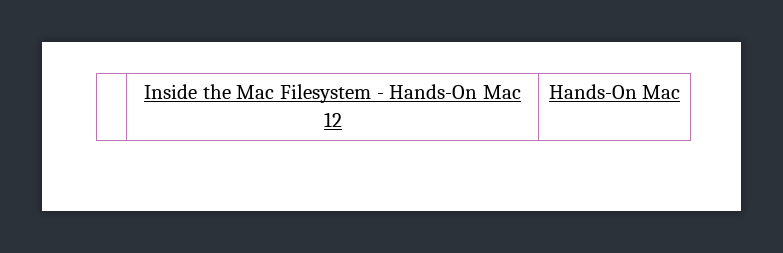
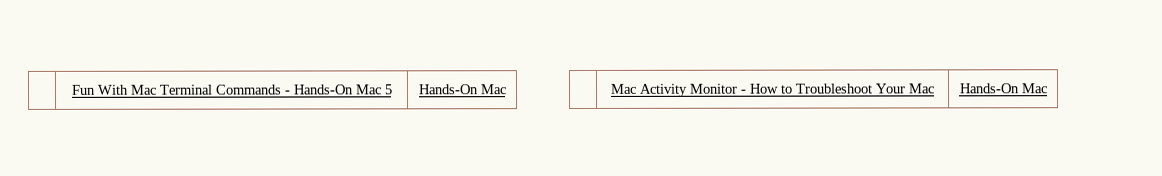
- | Inside the Mac Filesystem - Hands-On Mac 12 | Hands-On Mac
+ | Fun With Mac Terminal Commands - Hands-On Mac 5 | Hands-On Mac
+ | Mac Activity Monitor - How to Troubleshoot Your Mac | Hands-On Mac

